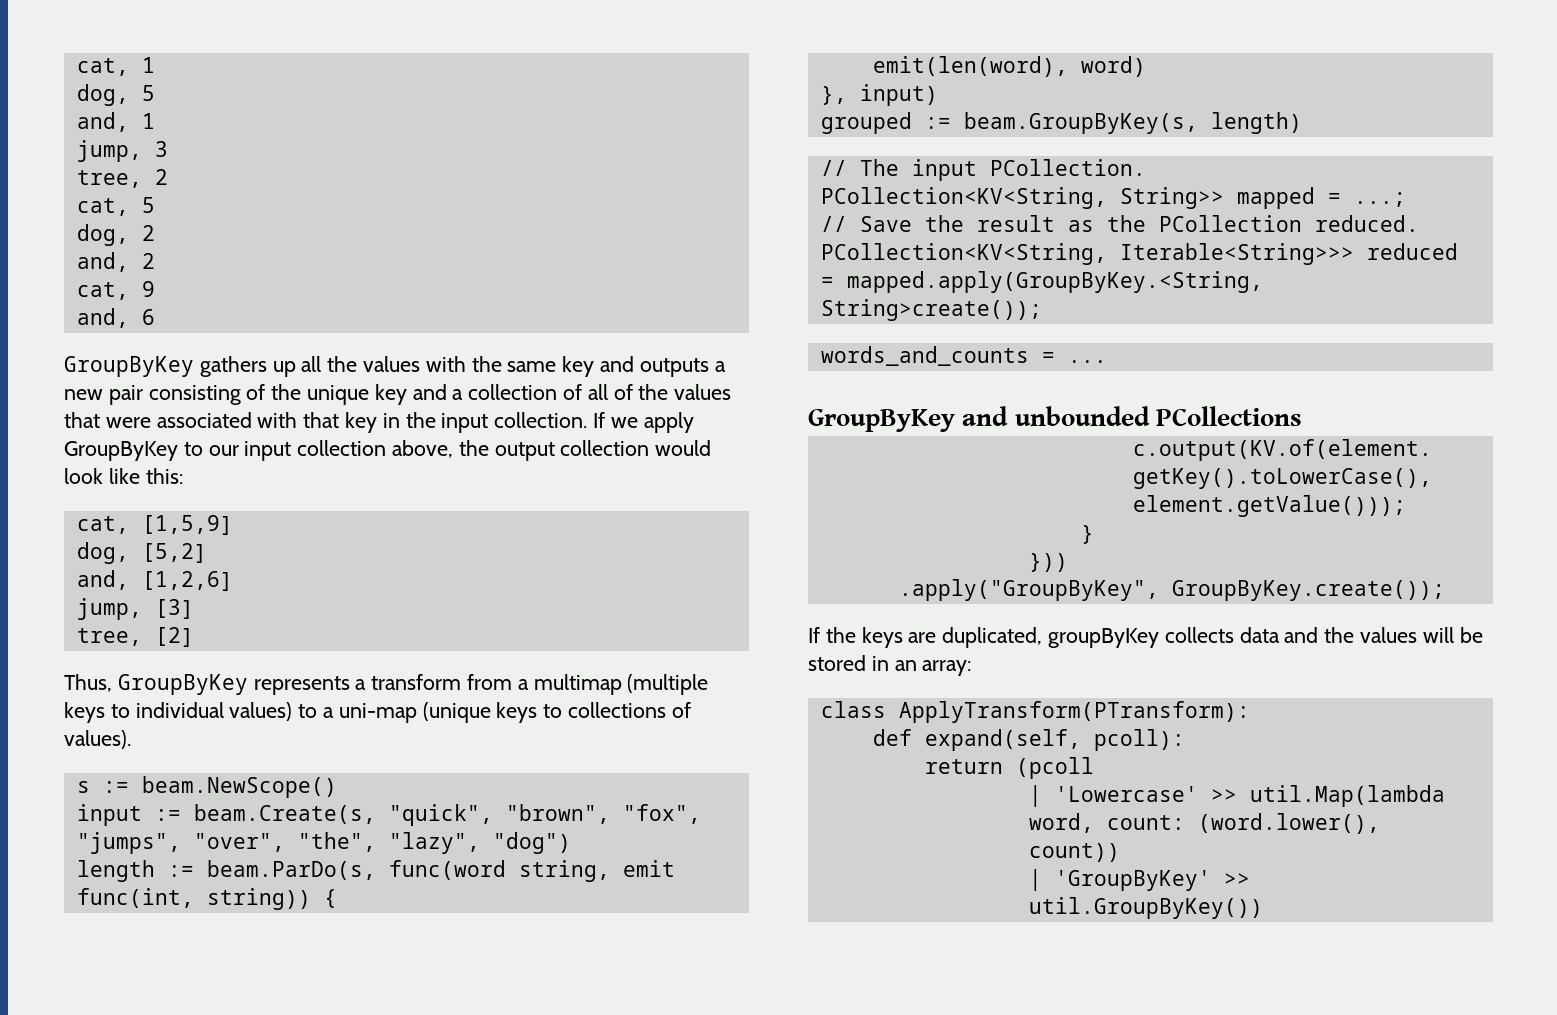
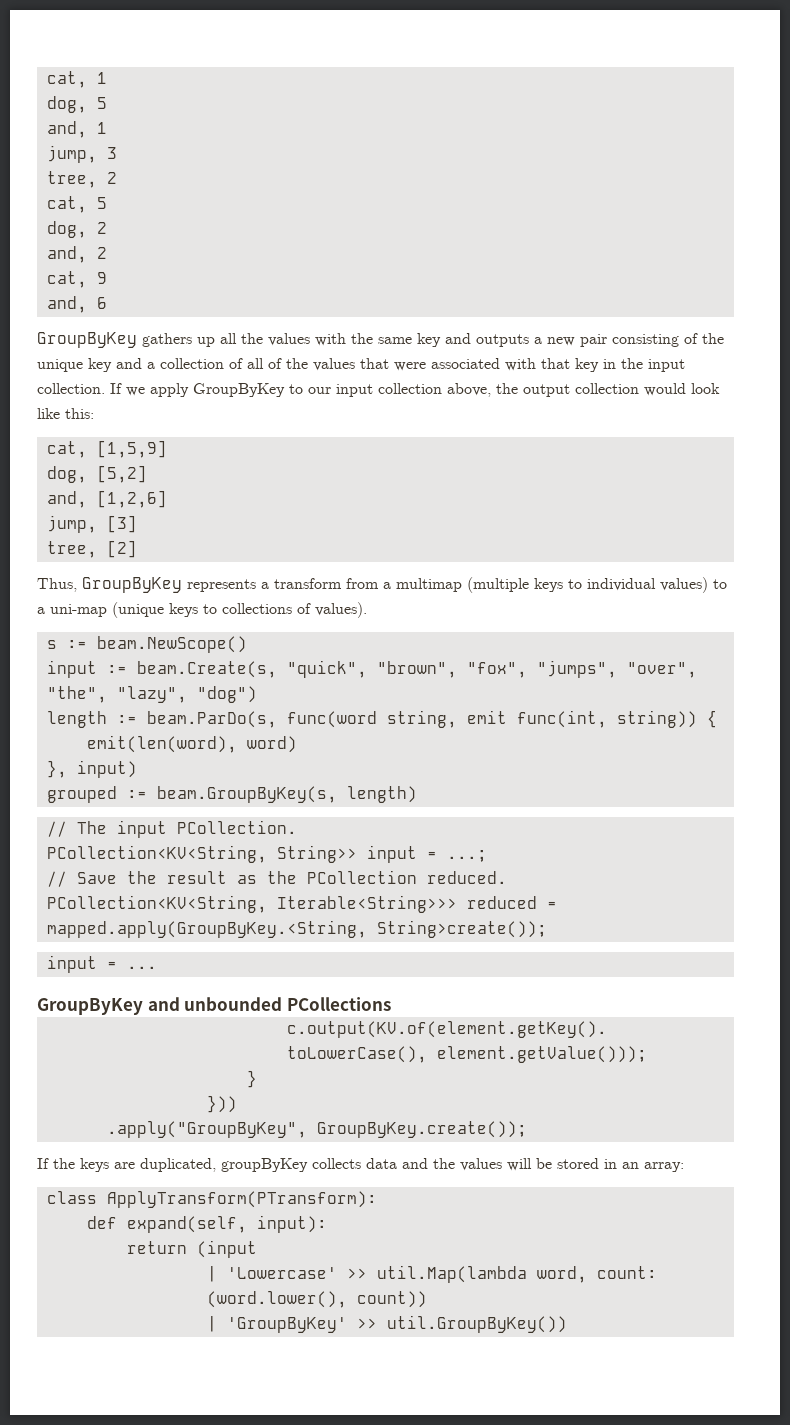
- PCollection<KV<String, String>> mapped = ...;
+ PCollection<KV<String, String>> input = ...;
- words_and_counts = ...
+ input = ...
- def expand(self, pcoll):
+ def expand(self, input):
- return (pcoll
+ return (input

